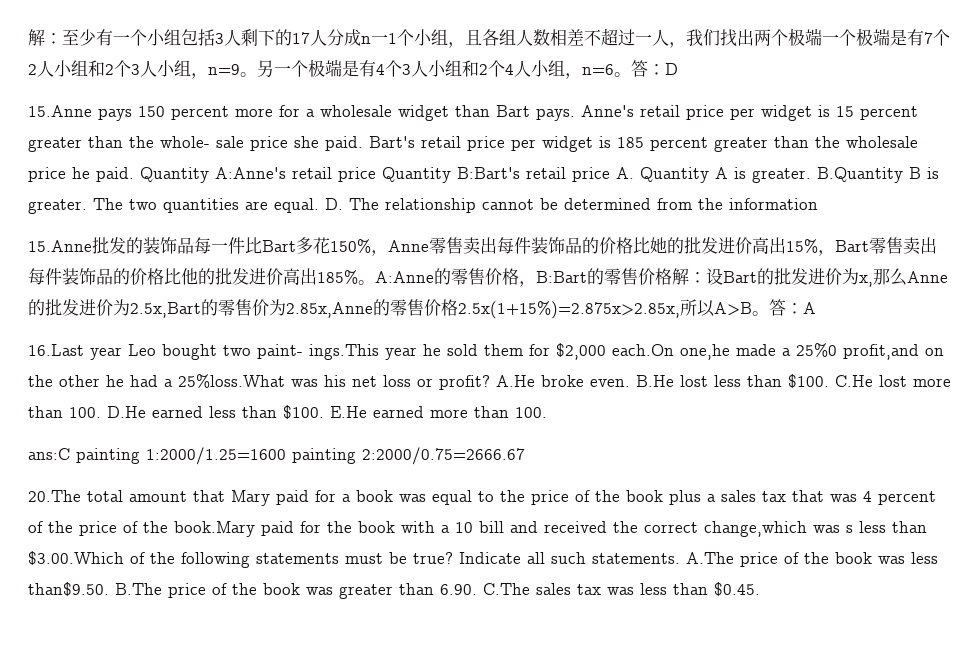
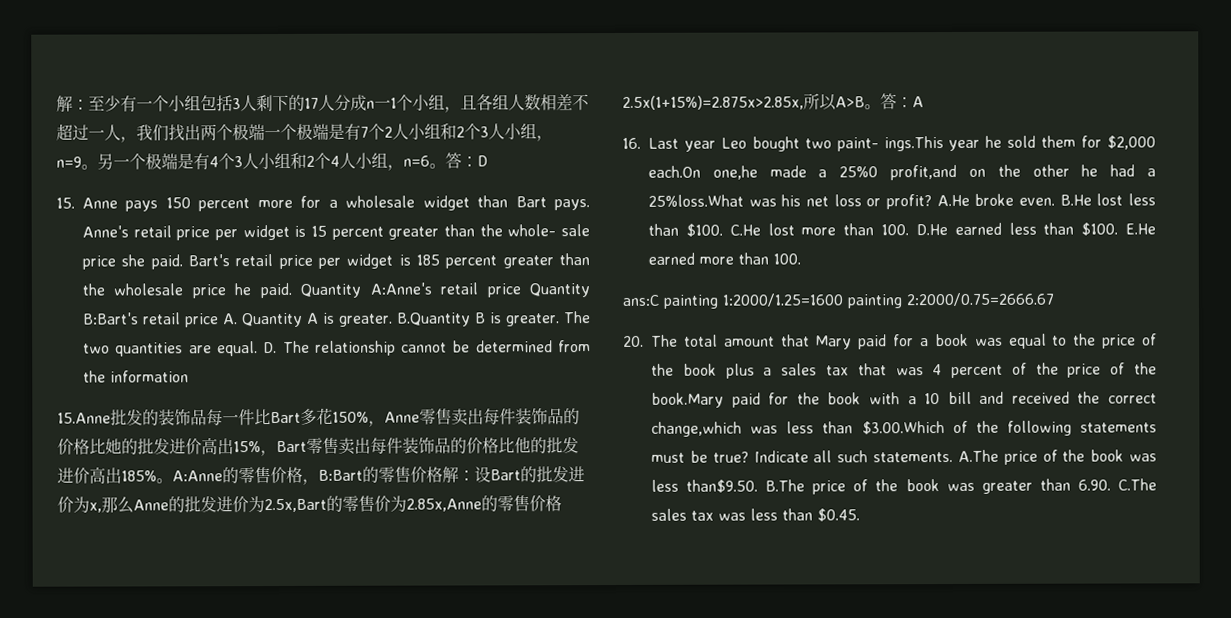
- 15.Anne pays 150 percent more for a wholesale widget than Bart pays.
+ 15. Anne pays 150 percent more for a wholesale widget than Bart pays.
- 16.Last year Leo bought two paint- ings.This year he sold them for $2,000 each.On one,he made a 25%0 profit,and on the other he had a 25%loss.What was his net loss or profit?
+ 16. Last year Leo bought two paint- ings.This year he sold them for $2,000 each.On one,he made a 25%0 profit,and on the other he had a 25%loss.What was his net loss or profit?
- 20.The total amount that Mary paid for a book was equal to the price of the book plus a sales tax that was 4 percent of the price of the book.Mary paid for the book with a 10 bill and received the correct change,which was s less than $3.00.Which of the following statements must be true?
+ 20. The total amount that Mary paid for a book was equal to the price of the book plus a sales tax that was 4 percent of the price of the book.Mary paid for the book with a 10 bill and received the correct change,which was less than $3.00.Which of the following statements must be true?

